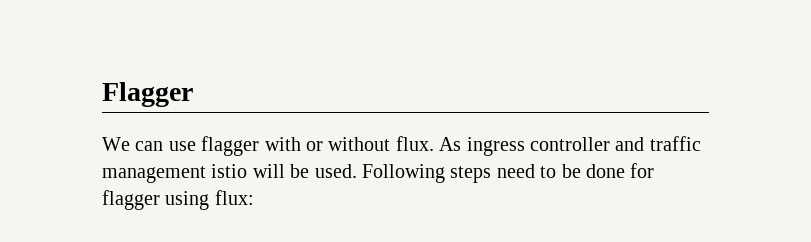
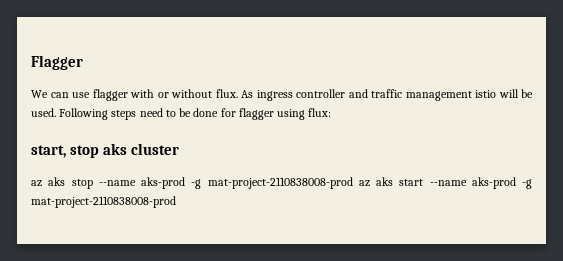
+ start, stop aks cluster
+ az aks stop --name aks-prod -g mat-project-2110838008-prod az aks start --name aks-prod -g mat-project-2110838008-prod

